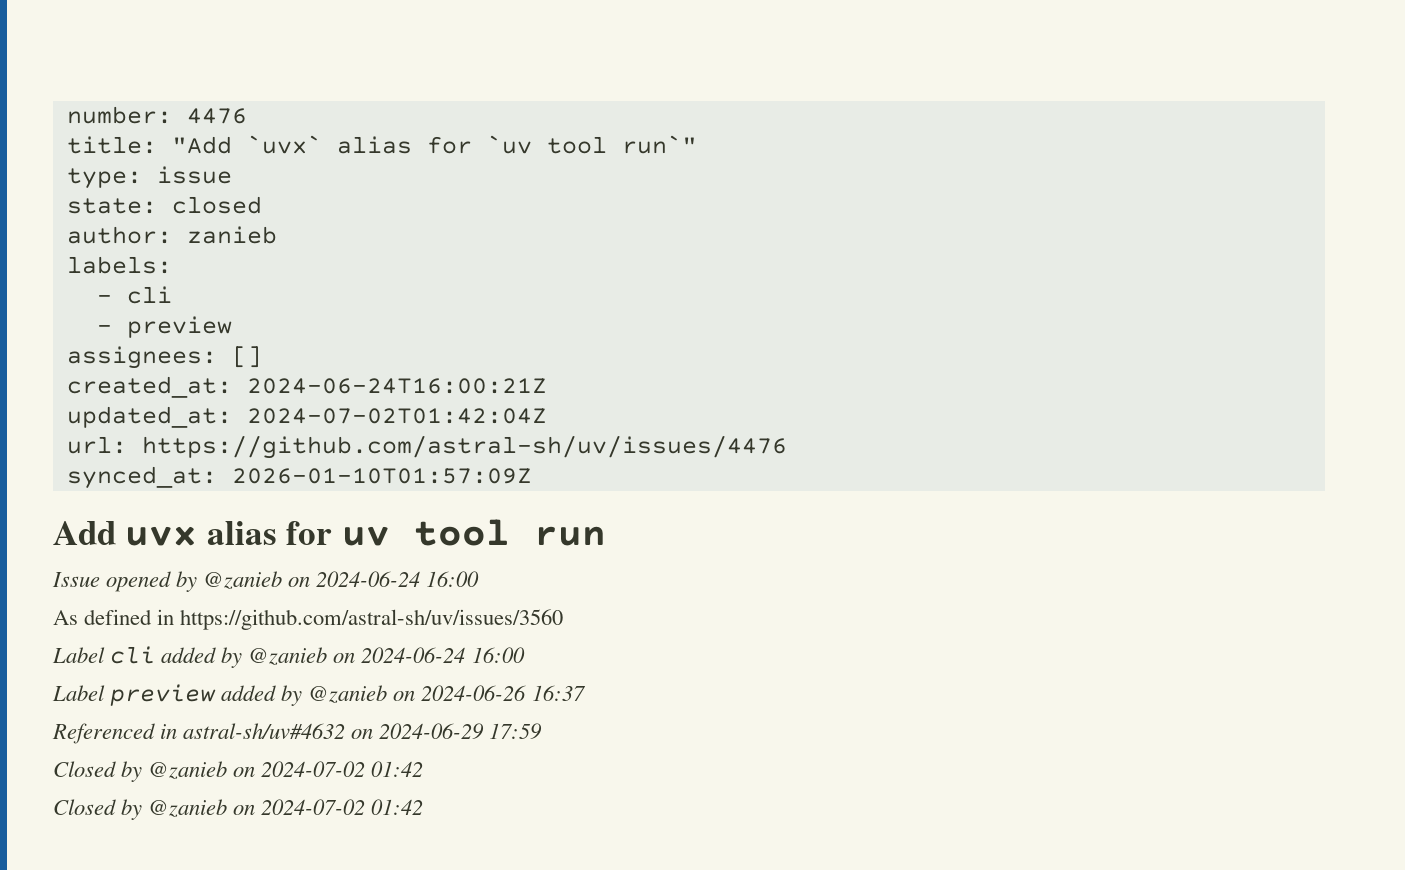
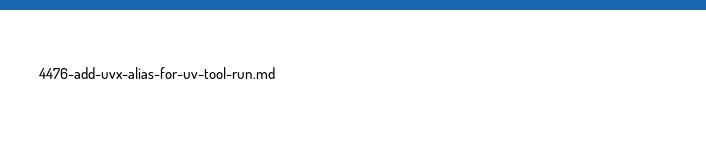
- number: 4476
- title: "Add `uvx` alias for `uv tool run`"
- type: issue
- state: closed
- author: zanieb
- labels:
- - cli
- - preview
- assignees: []
- created_at: 2024-06-24T16:00:21Z
- updated_at: 2024-07-02T01:42:04Z
- url: https://github.com/astral-sh/uv/issues/4476
- synced_at: 2026-01-10T01:57:09Z
- Add uvx alias for uv tool run
- Issue opened by @zanieb on 2024-06-24 16:00
- As defined in https://github.com/astral-sh/uv/issues/3560
- Label cli added by @zanieb on 2024-06-24 16:00
- Label preview added by @zanieb on 2024-06-26 16:37
- Referenced in astral-sh/uv#4632 on 2024-06-29 17:59
- Closed by @zanieb on 2024-07-02 01:42
- Closed by @zanieb on 2024-07-02 01:42
+ 4476-add-uvx-alias-for-uv-tool-run.md

